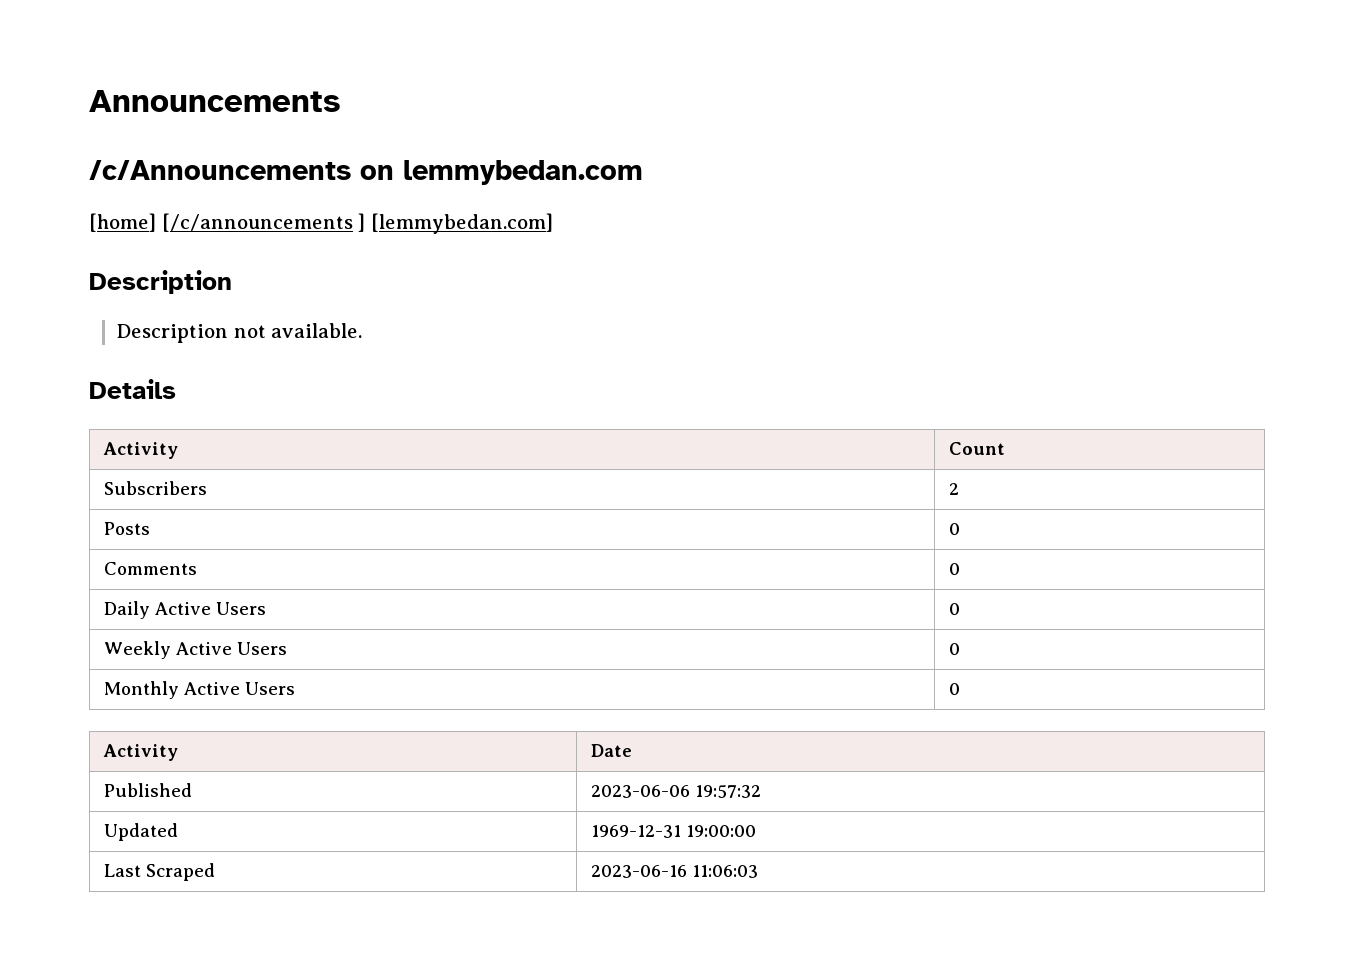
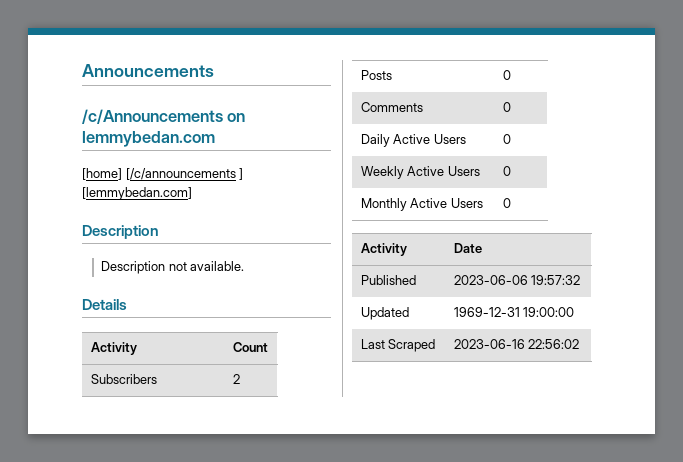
- Last Scraped | 2023-06-16 11:06:03
+ Last Scraped | 2023-06-16 22:56:02

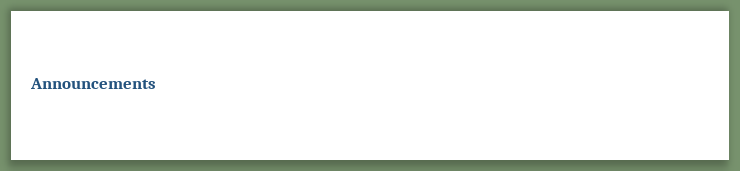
- /c/Announcements on lemmybedan.com
- [home] [/c/announcements ] [lemmybedan.com]
- Description
- Description not available.
- Details
- Activity | Count
- Subscribers | 2
- Posts | 0
- Comments | 0
- Daily Active Users | 0
- Weekly Active Users | 0
- Monthly Active Users | 0
- Activity | Date
- Published | 2023-06-06 19:57:32
- Updated | 1969-12-31 19:00:00
- Last Scraped | 2023-06-16 22:56:02

